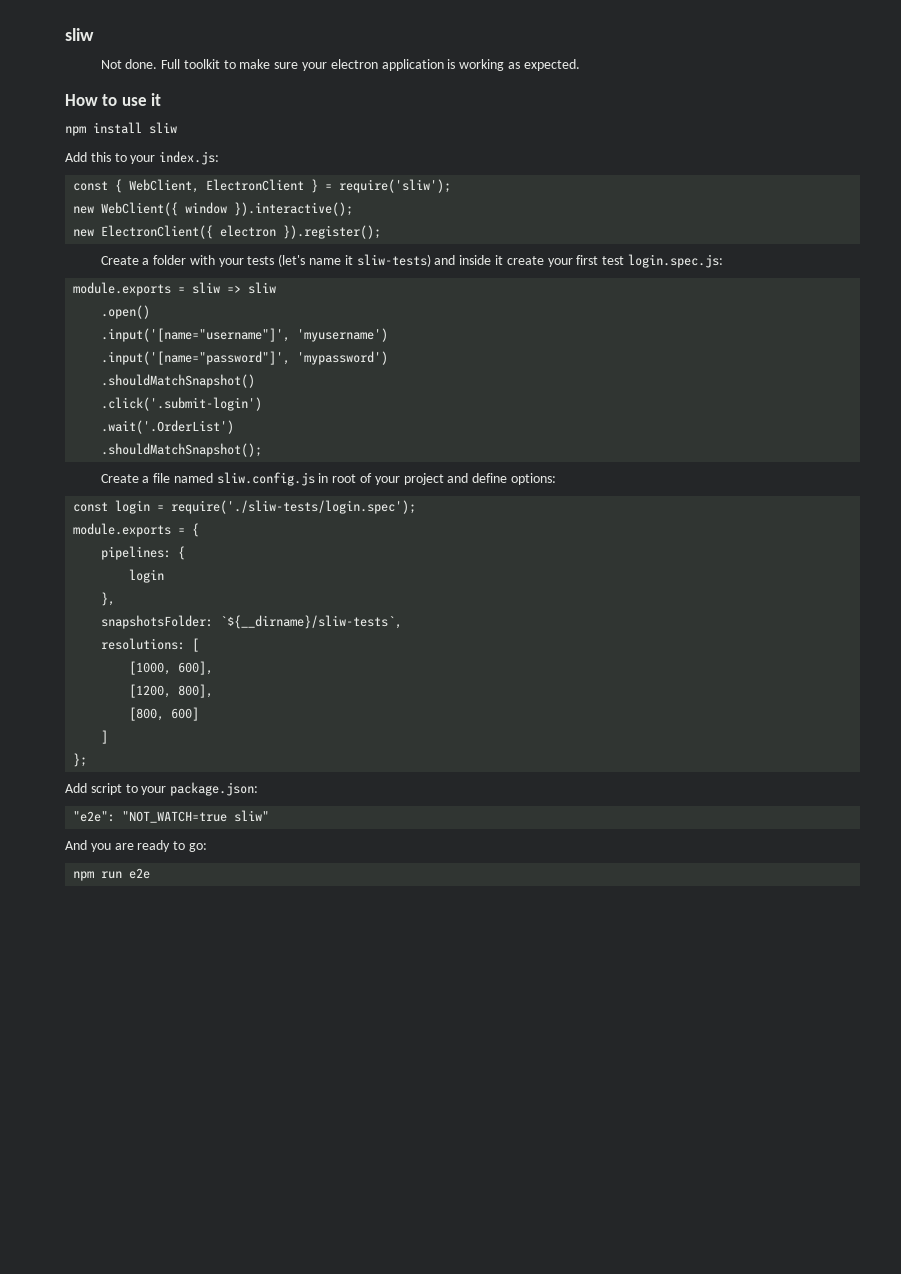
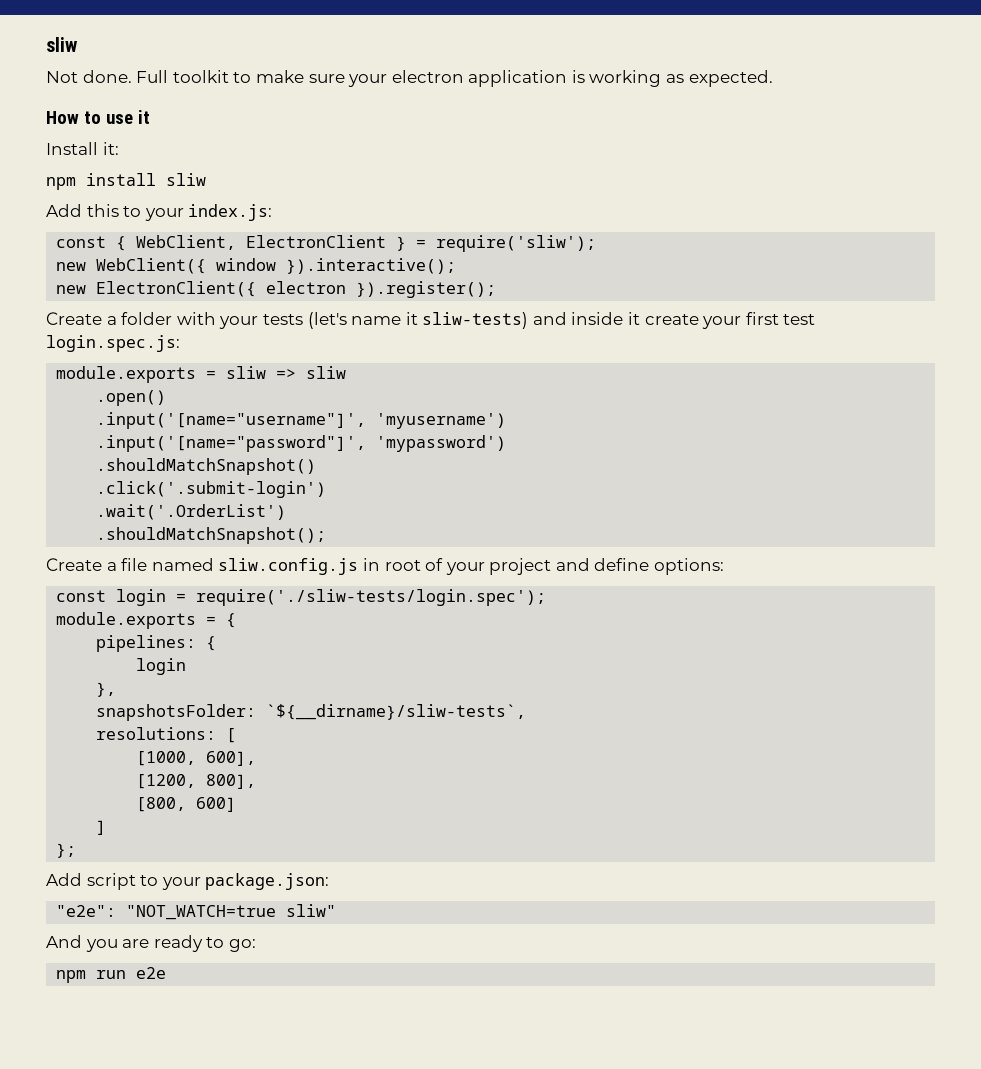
+ Install it:

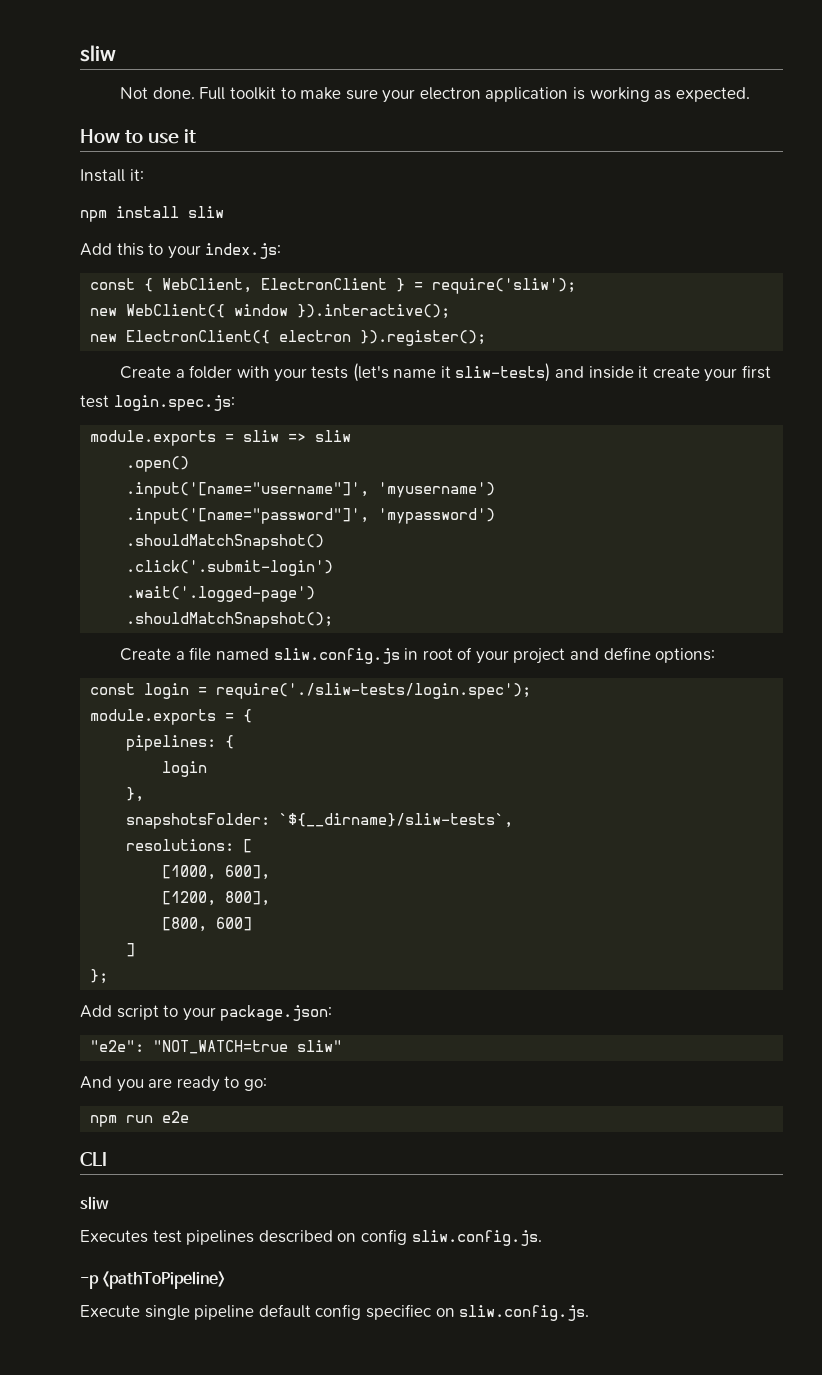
- .wait('.OrderList')
+ .wait('.logged-page')
+ CLI
+ sliw
+ Executes test pipelines described on config sliw.config.js.
+ -p <pathToPipeline>
+ Execute single pipeline default config specifiec on sliw.config.js.

